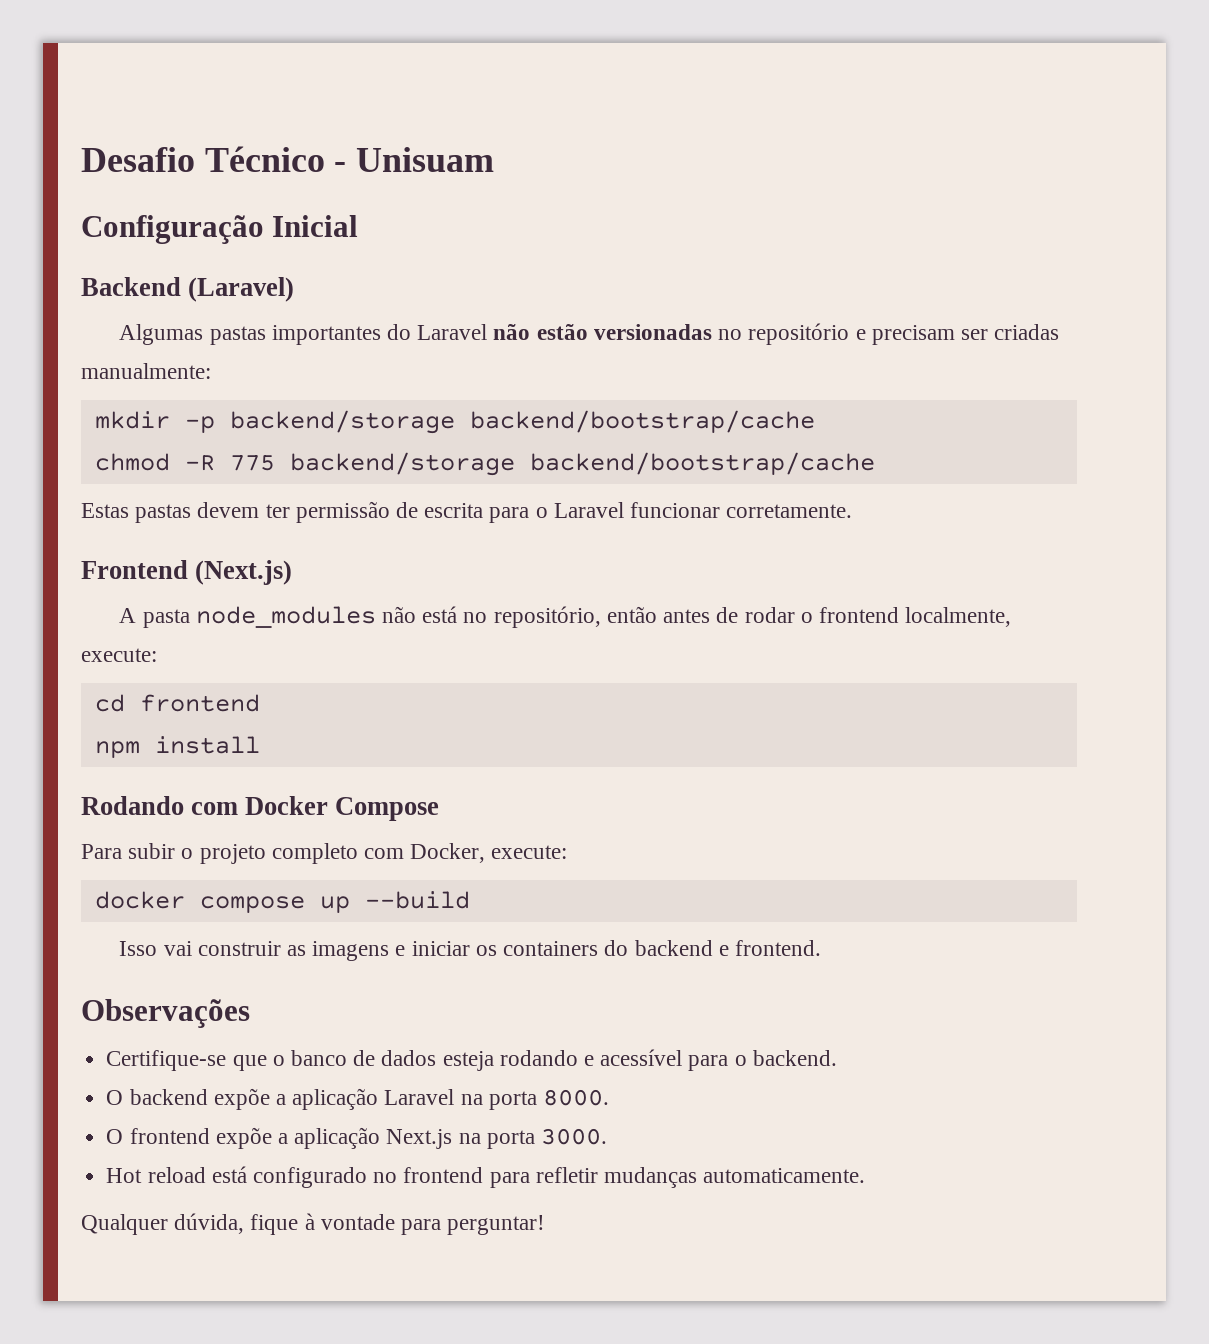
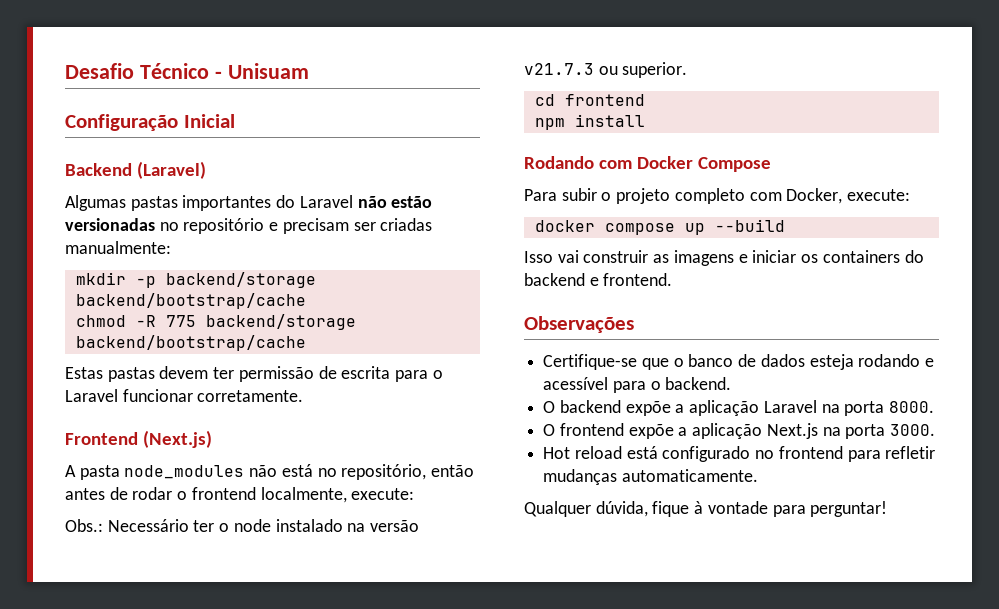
+ Obs.: Necessário ter o node instalado na versão v21.7.3 ou superior.

